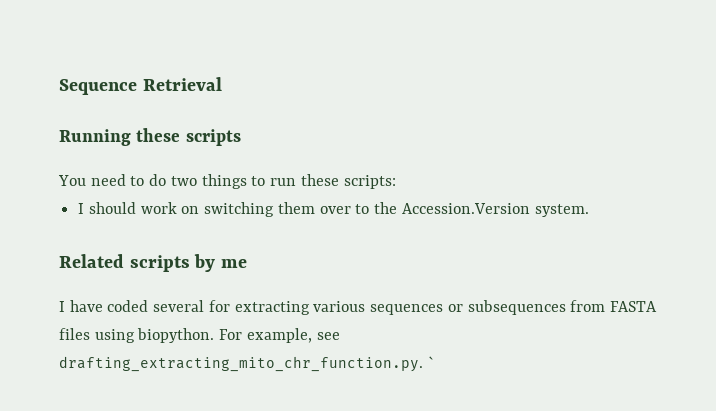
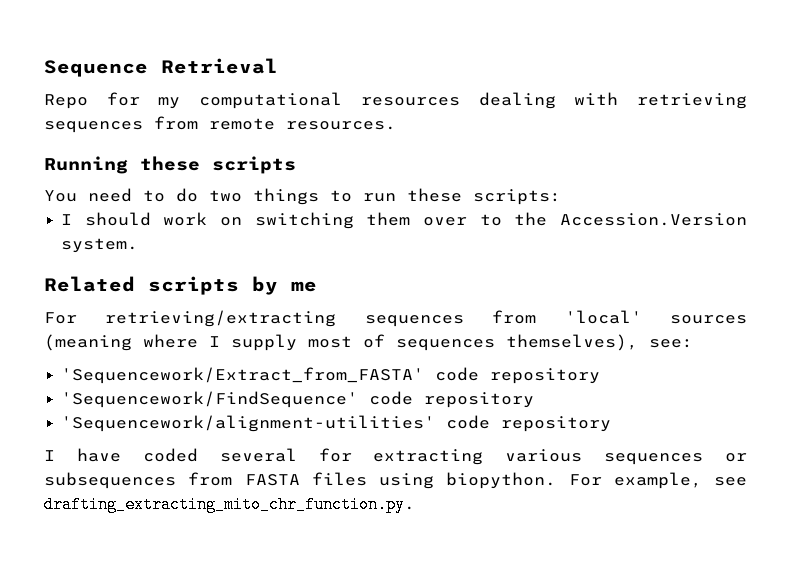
+ Repo for my computational resources dealing with retrieving sequences from remote resources.
+ For retrieving/extracting sequences from 'local' sources (meaning where I supply most of sequences themselves), see:
+ 'Sequencework/Extract_from_FASTA' code repository
+ 'Sequencework/FindSequence' code repository
+ 'Sequencework/alignment-utilities' code repository
- For example, see drafting_extracting_mito_chr_function.py. `
+ For example, see drafting_extracting_mito_chr_function.py.

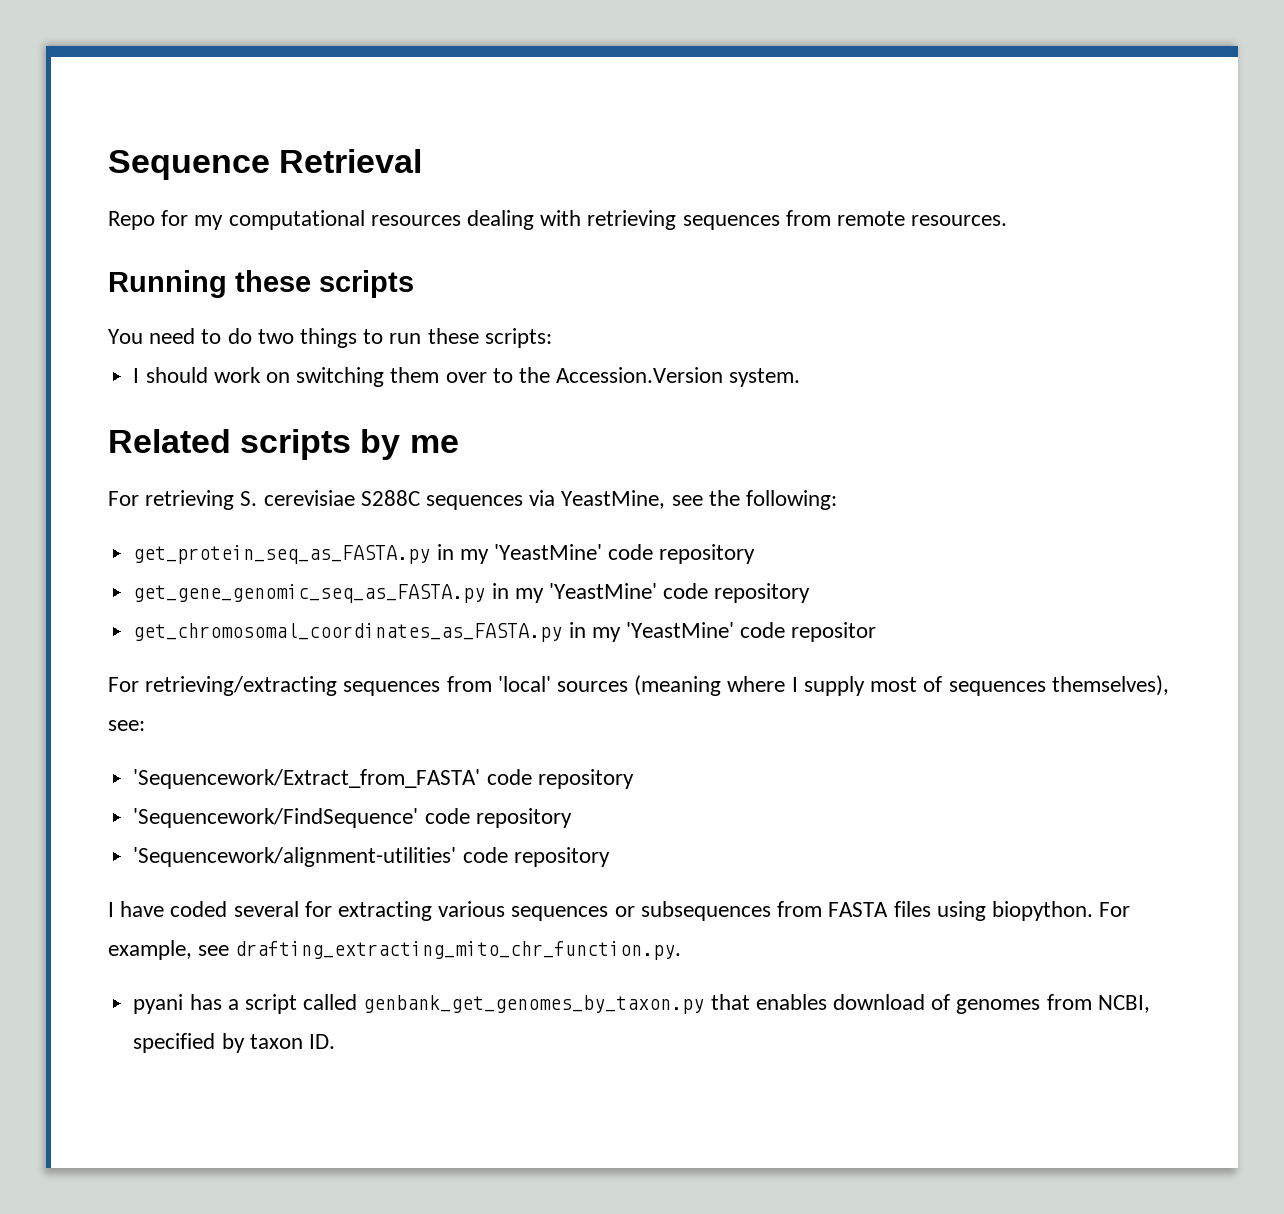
+ For retrieving S. cerevisiae S288C sequences via YeastMine, see the following:
+ get_protein_seq_as_FASTA.py in my 'YeastMine' code repository
+ get_gene_genomic_seq_as_FASTA.py in my 'YeastMine' code repository
+ get_chromosomal_coordinates_as_FASTA.py in my 'YeastMine' code repositor
+ pyani has a script called genbank_get_genomes_by_taxon.py that enables download of genomes from NCBI, specified by taxon ID.

